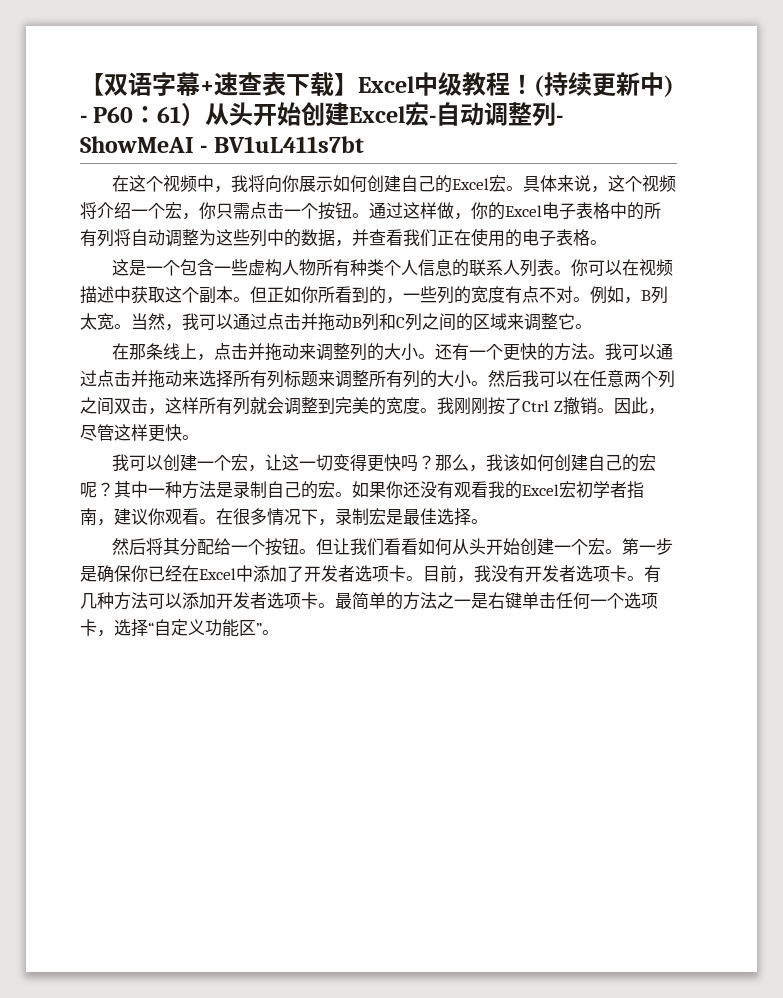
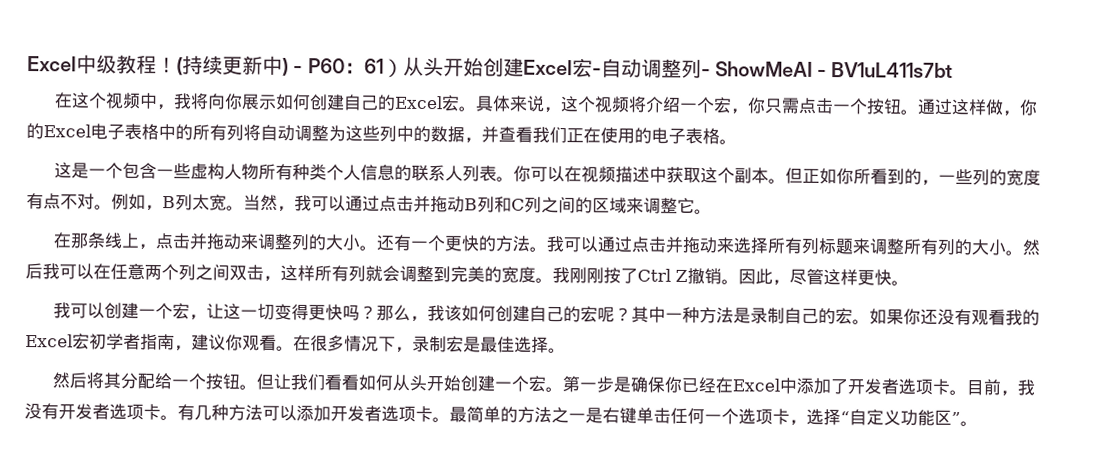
- 【双语字幕+速查表下载】Excel中级教程！
+ Excel中级教程！

